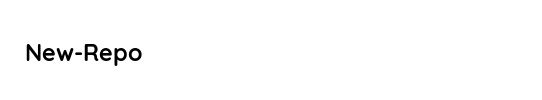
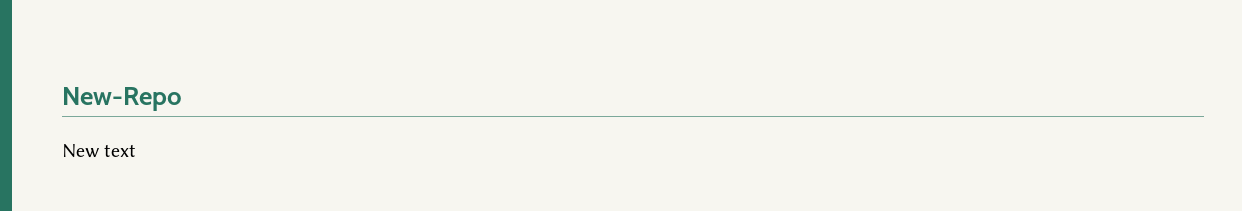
+ New text

